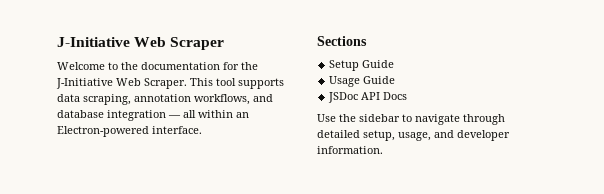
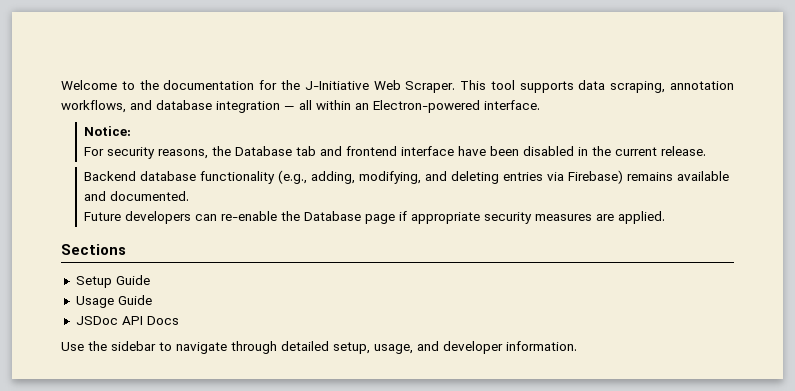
- J-Initiative Web Scraper
+ Notice:
+ For security reasons, the Database tab and frontend interface have been disabled in the current release.
+ Backend database functionality (e.g., adding, modifying, and deleting entries via Firebase) remains available and documented.
+ Future developers can re-enable the Database page if appropriate security measures are applied.

